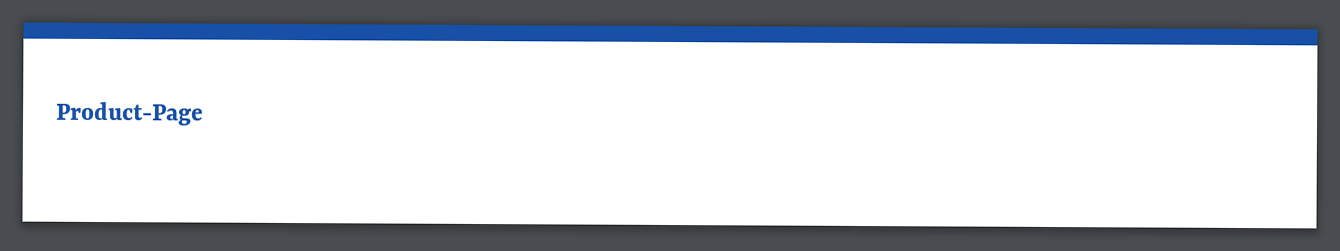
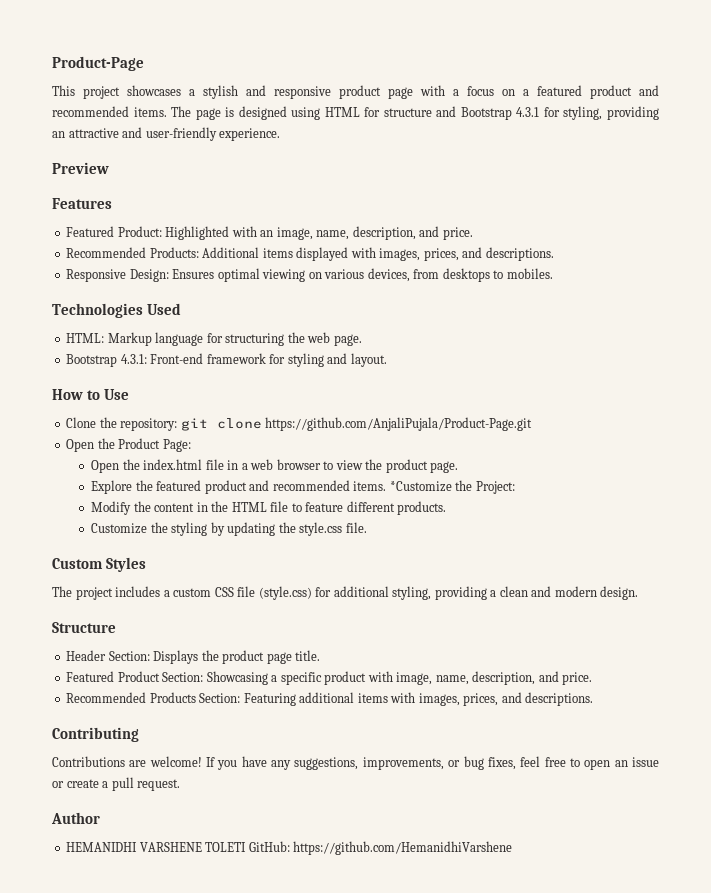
+ This project showcases a stylish and responsive product page with a focus on a featured product and recommended items. The page is designed using HTML for structure and Bootstrap 4.3.1 for styling, providing an attractive and user-friendly experience.
+ Preview
+ Features
+ Featured Product: Highlighted with an image, name, description, and price.
+ Recommended Products: Additional items displayed with images, prices, and descriptions.
+ Responsive Design: Ensures optimal viewing on various devices, from desktops to mobiles.
+ Technologies Used
+ HTML: Markup language for structuring the web page.
+ Bootstrap 4.3.1: Front-end framework for styling and layout.
+ How to Use
+ Clone the repository: git clone https://github.com/AnjaliPujala/Product-Page.git
+ Open the Product Page:
+ Open the index.html file in a web browser to view the product page.
+ Explore the featured product and recommended items. *Customize the Project:
+ Modify the content in the HTML file to feature different products.
+ Customize the styling by updating the style.css file.
+ Custom Styles
+ The project includes a custom CSS file (style.css) for additional styling, providing a clean and modern design.
+ Structure
+ Header Section: Displays the product page title.
+ Featured Product Section: Showcasing a specific product with image, name, description, and price.
+ Recommended Products Section: Featuring additional items with images, prices, and descriptions.
+ Contributing
+ Contributions are welcome! If you have any suggestions, improvements, or bug fixes, feel free to open an issue or create a pull request.
+ Author
+ HEMANIDHI VARSHENE TOLETI GitHub: https://github.com/HemanidhiVarshene

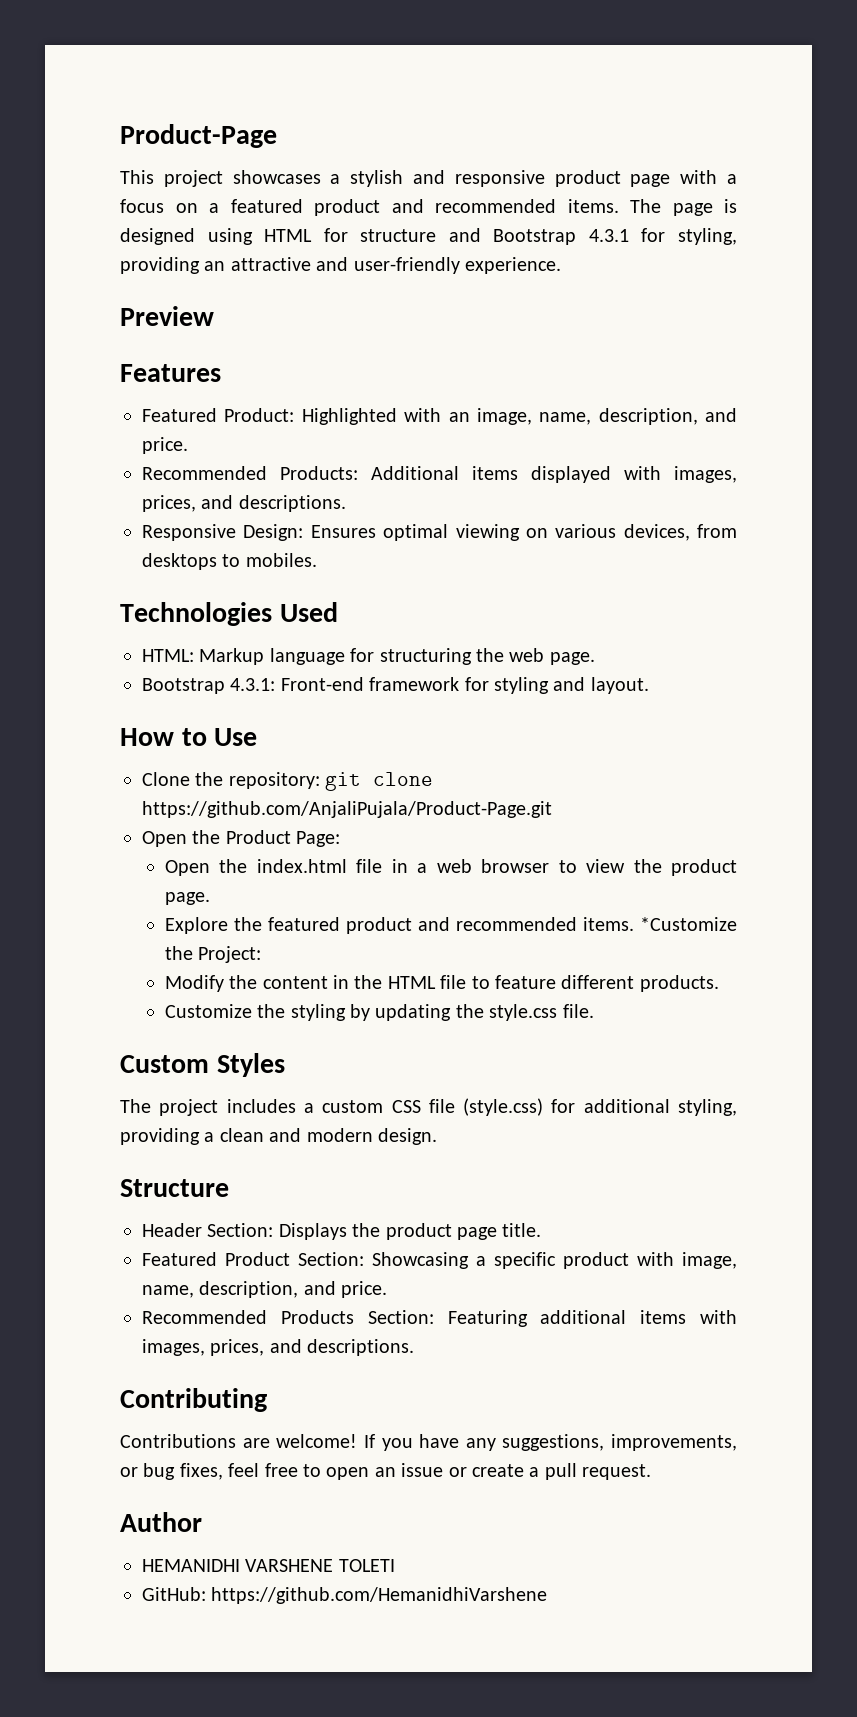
- HEMANIDHI VARSHENE TOLETI GitHub: https://github.com/HemanidhiVarshene
+ HEMANIDHI VARSHENE TOLETI
+ GitHub: https://github.com/HemanidhiVarshene

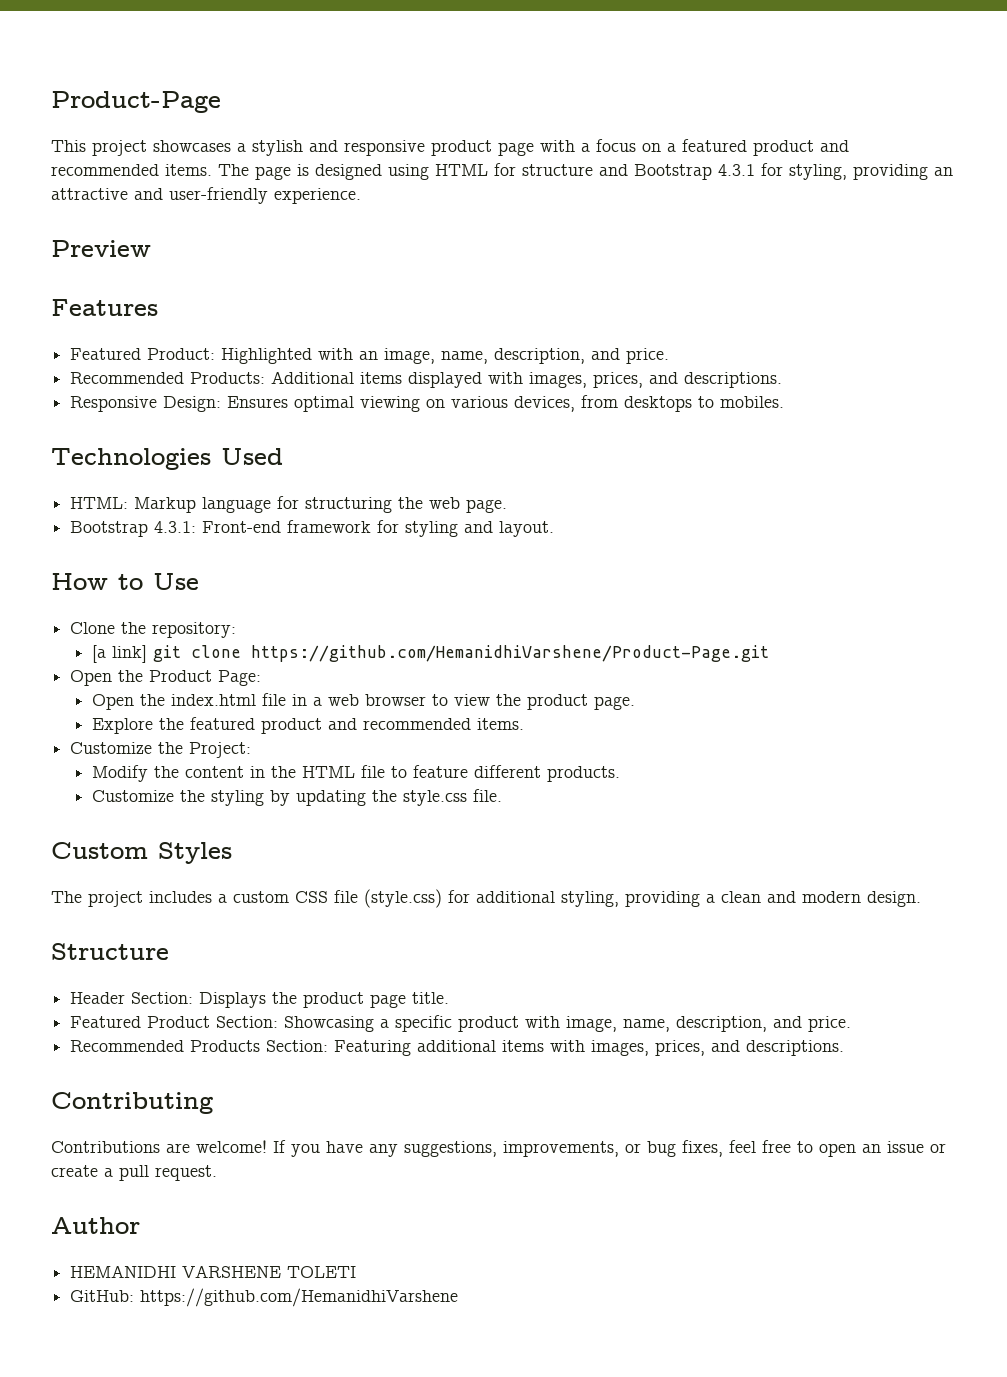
- Clone the repository: git clone https://github.com/AnjaliPujala/Product-Page.git
+ Clone the repository:
+ [a link] git clone https://github.com/HemanidhiVarshene/Product-Page.git
- Explore the featured product and recommended items. *Customize the Project:
+ Explore the featured product and recommended items.
+ Customize the Project:

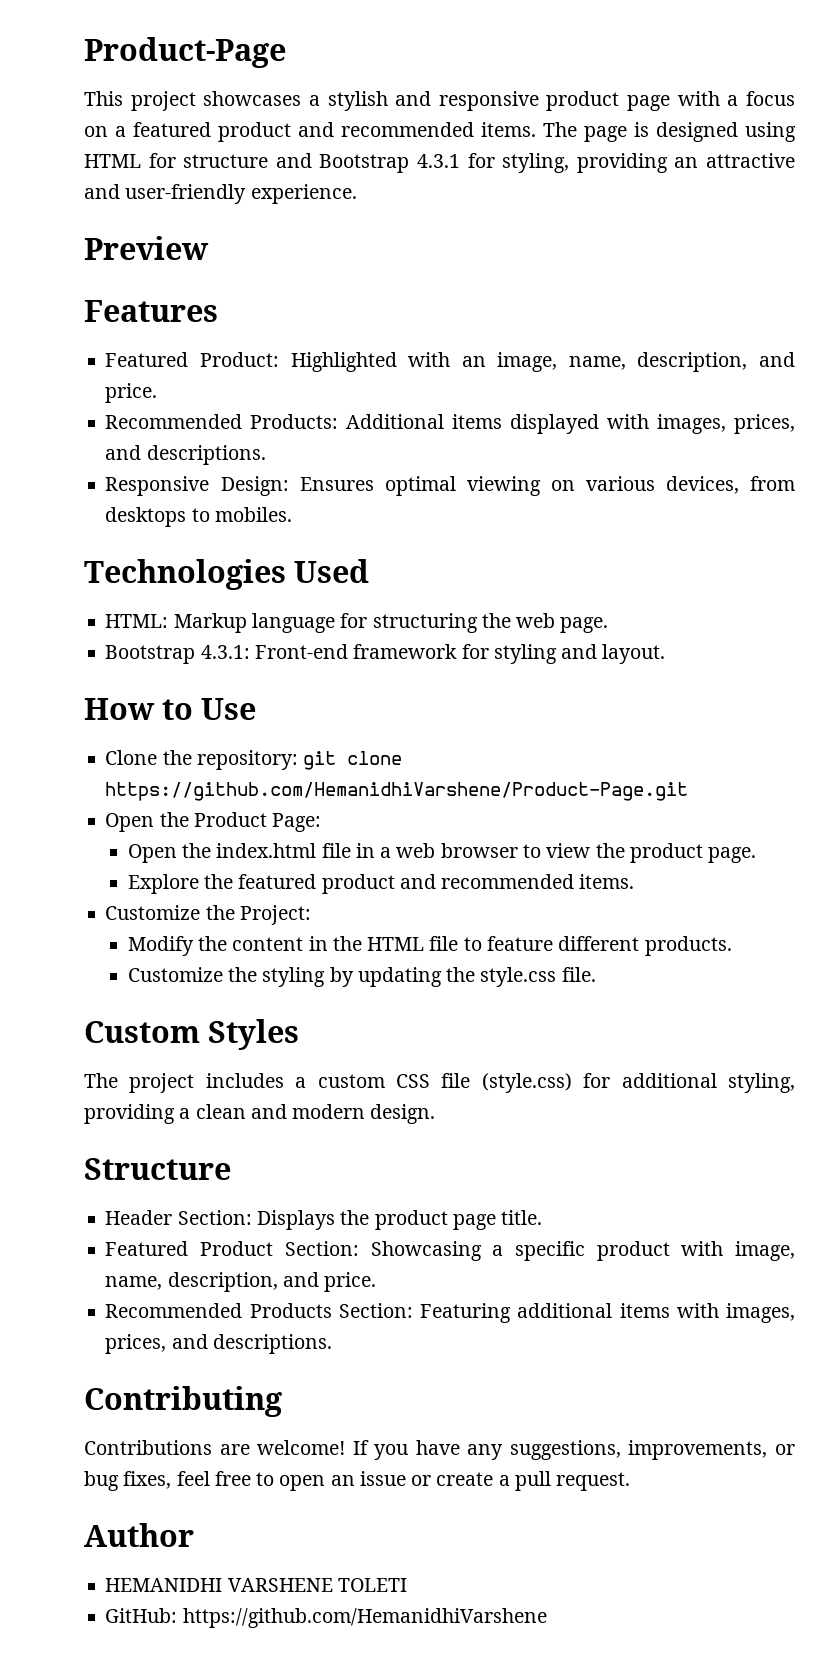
- Clone the repository:
- [a link] git clone https://github.com/HemanidhiVarshene/Product-Page.git
+ Clone the repository: git clone https://github.com/HemanidhiVarshene/Product-Page.git

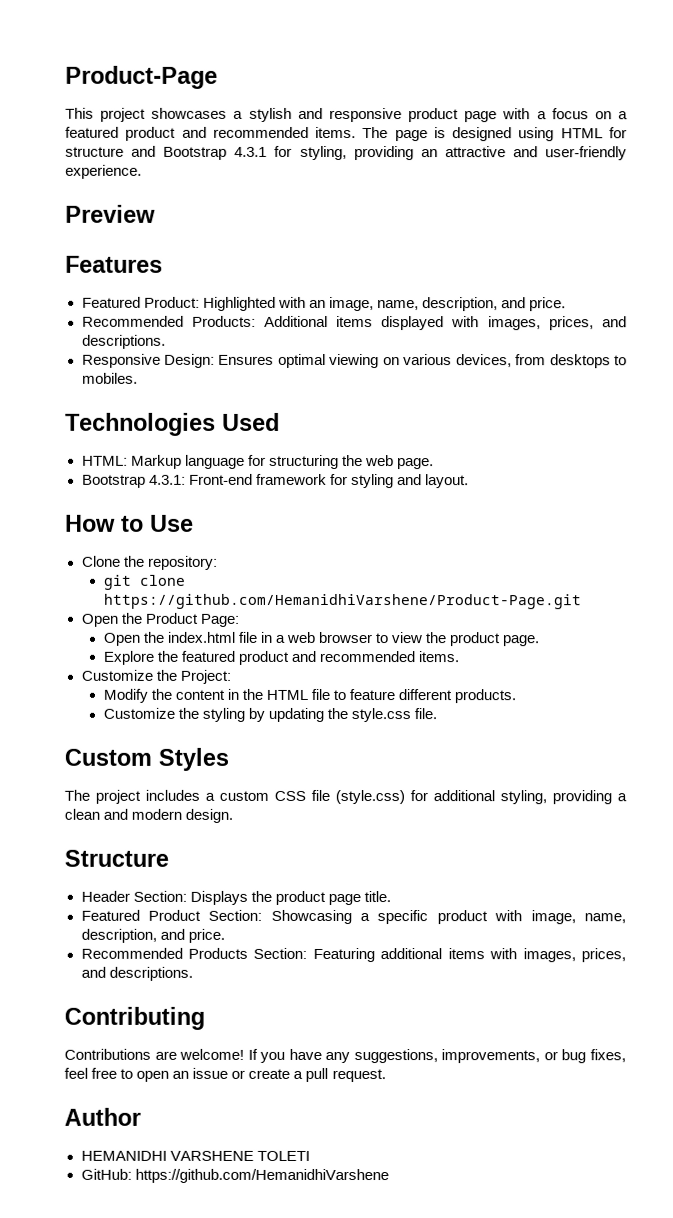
- Clone the repository: git clone https://github.com/HemanidhiVarshene/Product-Page.git
+ Clone the repository:
+ git clone https://github.com/HemanidhiVarshene/Product-Page.git

